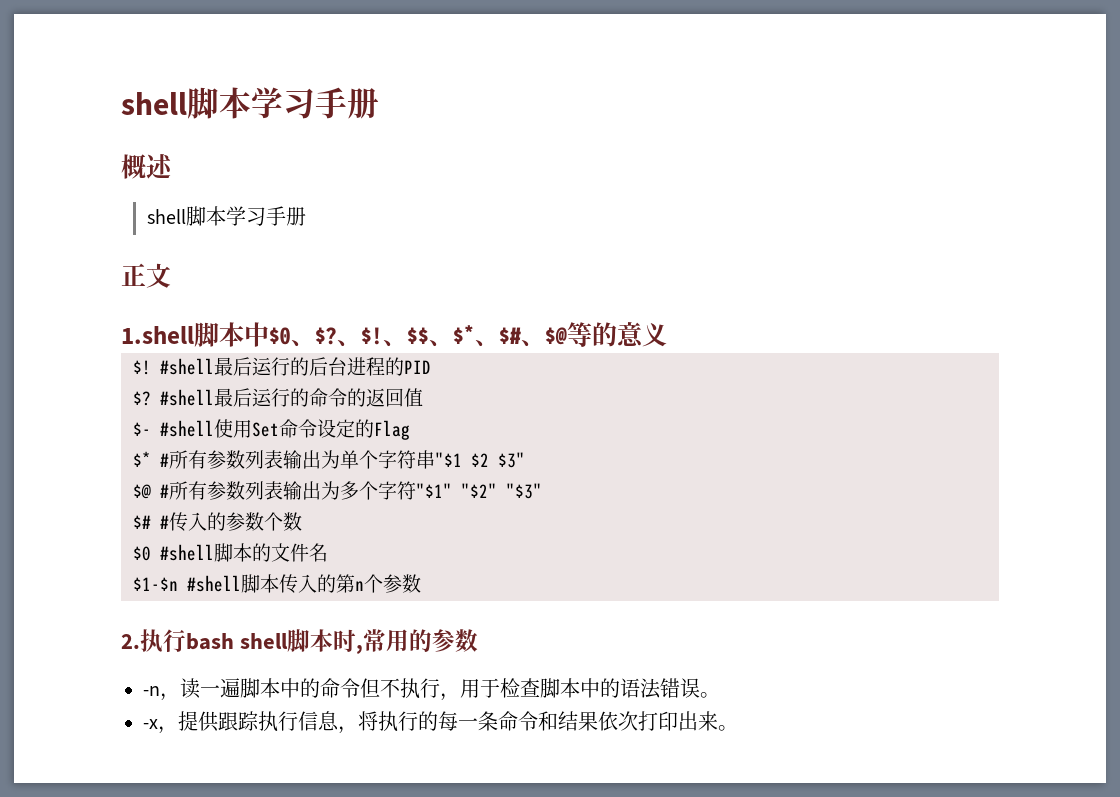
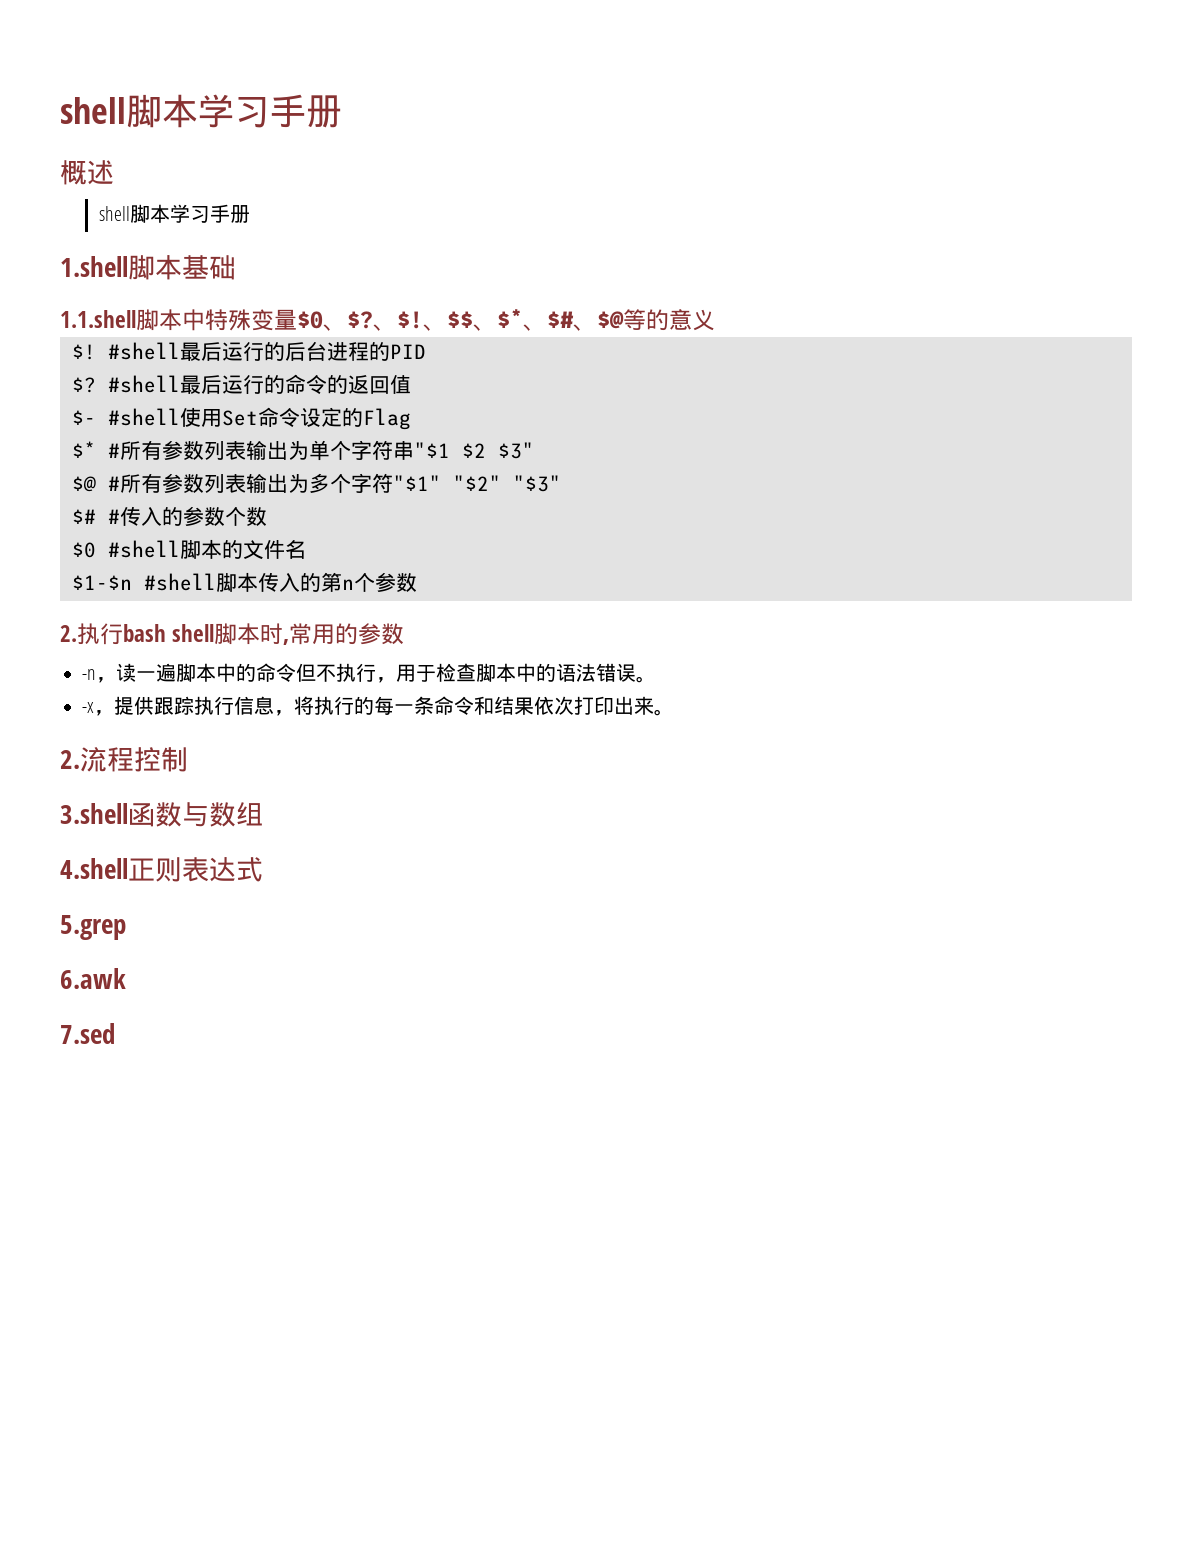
- 正文
- 1.shell脚本中$0、$?
+ 1.shell脚本基础
+ 1.1.shell脚本中特殊变量$0、$?
+ 2.流程控制
+ 3.shell函数与数组
+ 4.shell正则表达式
+ 5.grep
+ 6.awk
+ 7.sed

